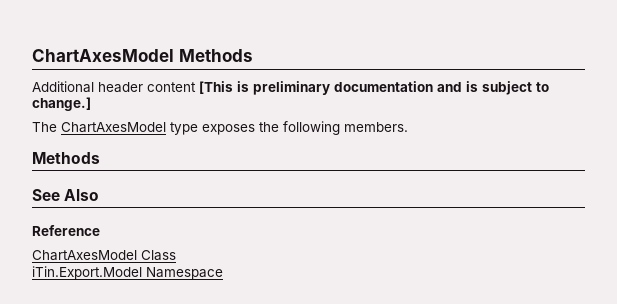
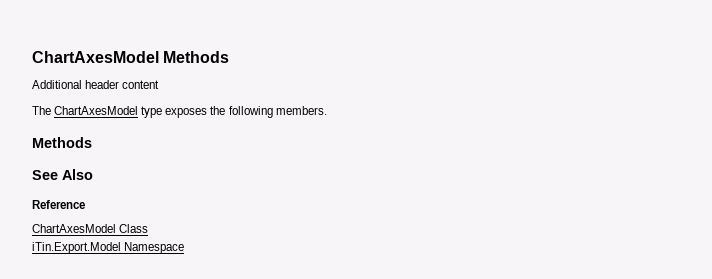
- Additional header content [This is preliminary documentation and is subject to change.]
+ Additional header content

